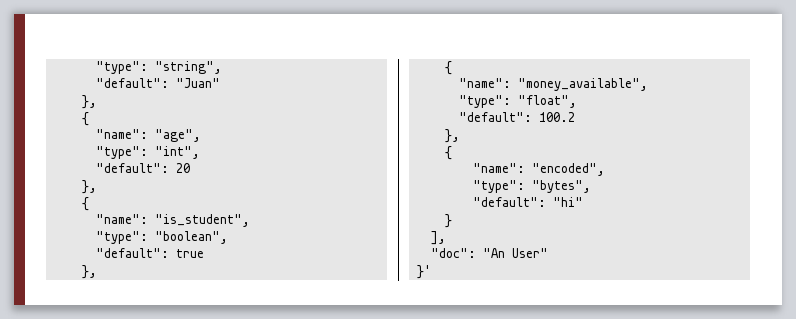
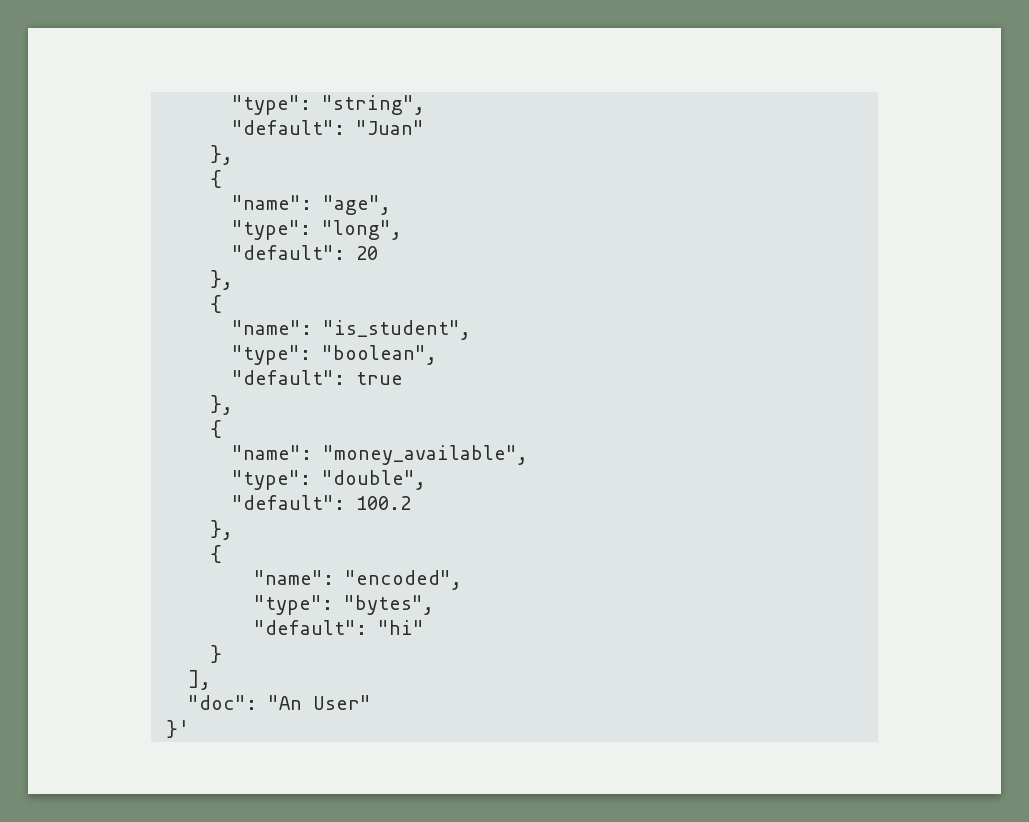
- "type": "int",
+ "type": "long",
- "type": "float",
+ "type": "double",

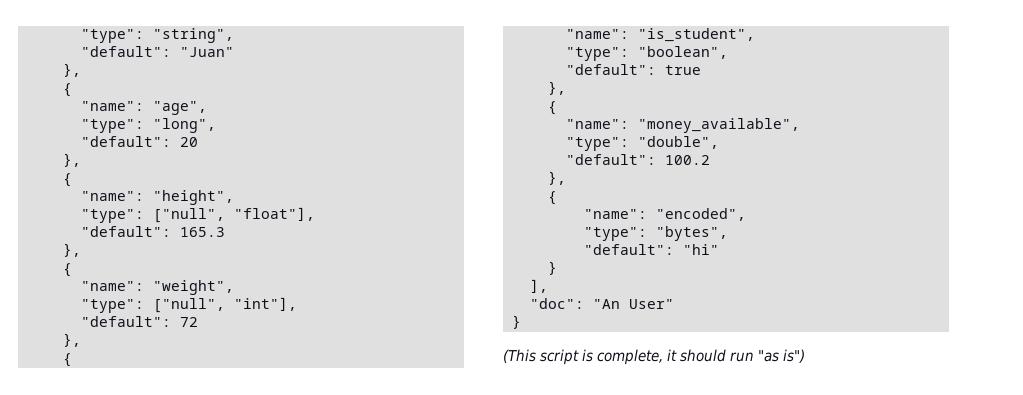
+ "name": "height",
+ "type": ["null", "float"],
+ "default": 165.3
+ },
+ {
+ "name": "weight",
+ "type": ["null", "int"],
+ "default": 72
+ },
+ {
  "doc": "An User"
- }'
+ }
+ (This script is complete, it should run "as is")

